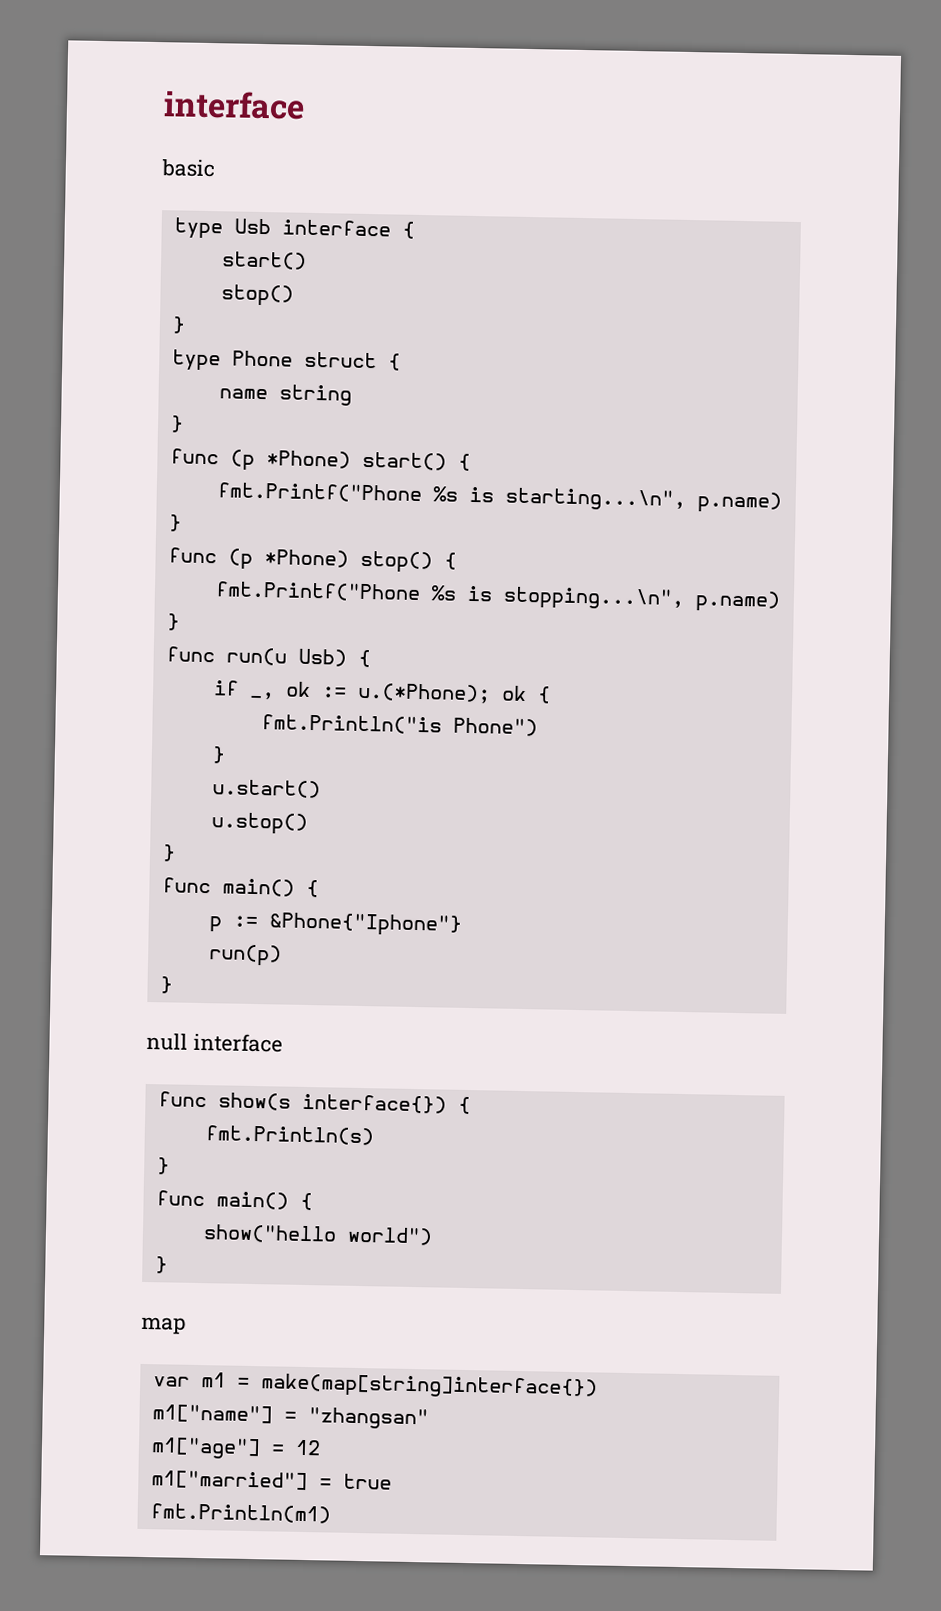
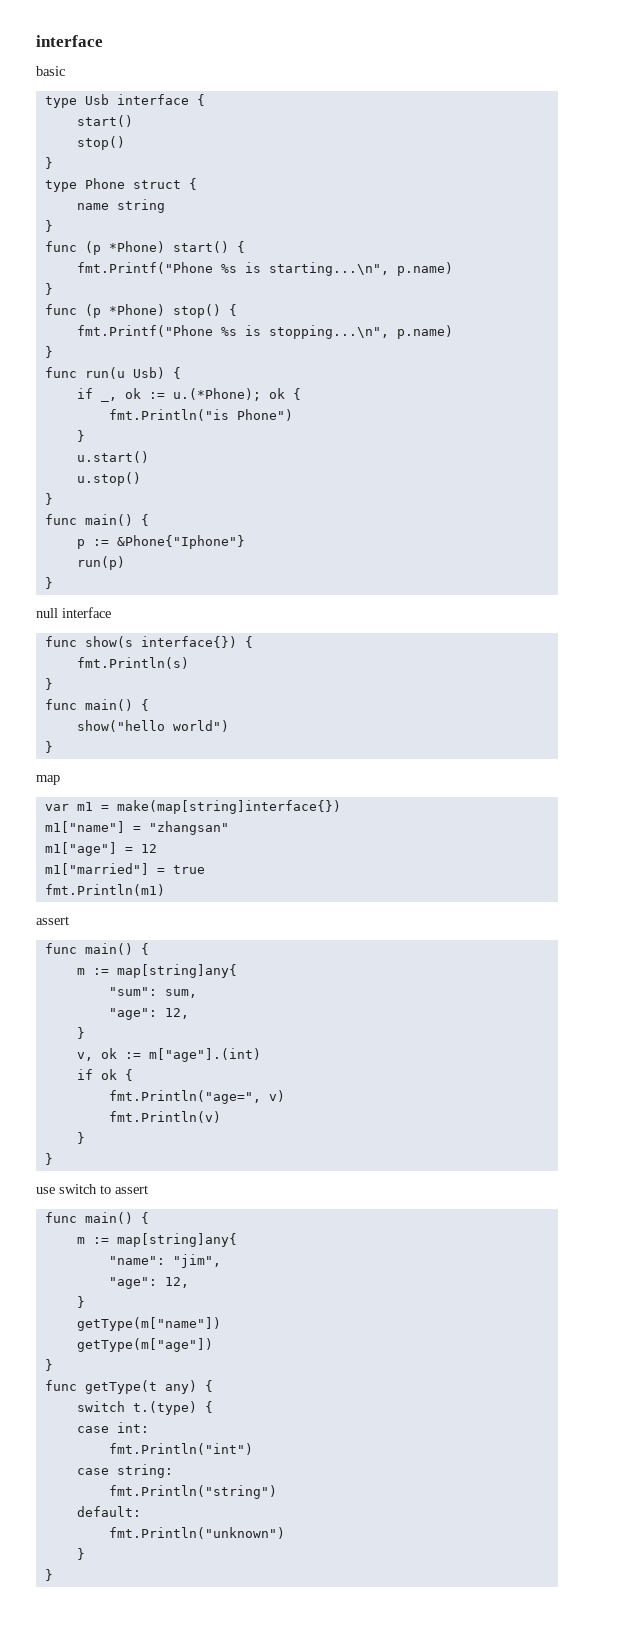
  fmt.Println(m1)
+ assert
+ func main() {
+ m := map[string]any{
+ "sum": sum,
+ "age": 12,
+ }
+ v, ok := m["age"].(int)
+ if ok {
+ fmt.Println("age=", v)
+ fmt.Println(v)
+ }
+ }
+ use switch to assert
+ func main() {
+ m := map[string]any{
+ "name": "jim",
+ "age": 12,
+ }
+ getType(m["name"])
+ getType(m["age"])
+ }
+ func getType(t any) {
+ switch t.(type) {
+ case int:
+ fmt.Println("int")
+ case string:
+ fmt.Println("string")
+ default:
+ fmt.Println("unknown")
+ }
+ }

